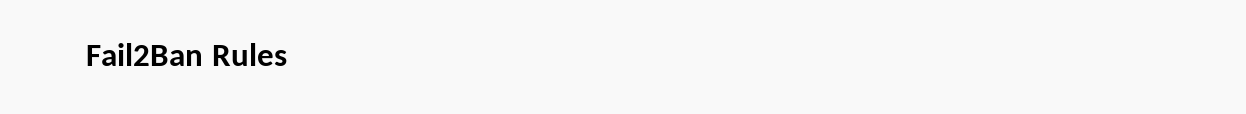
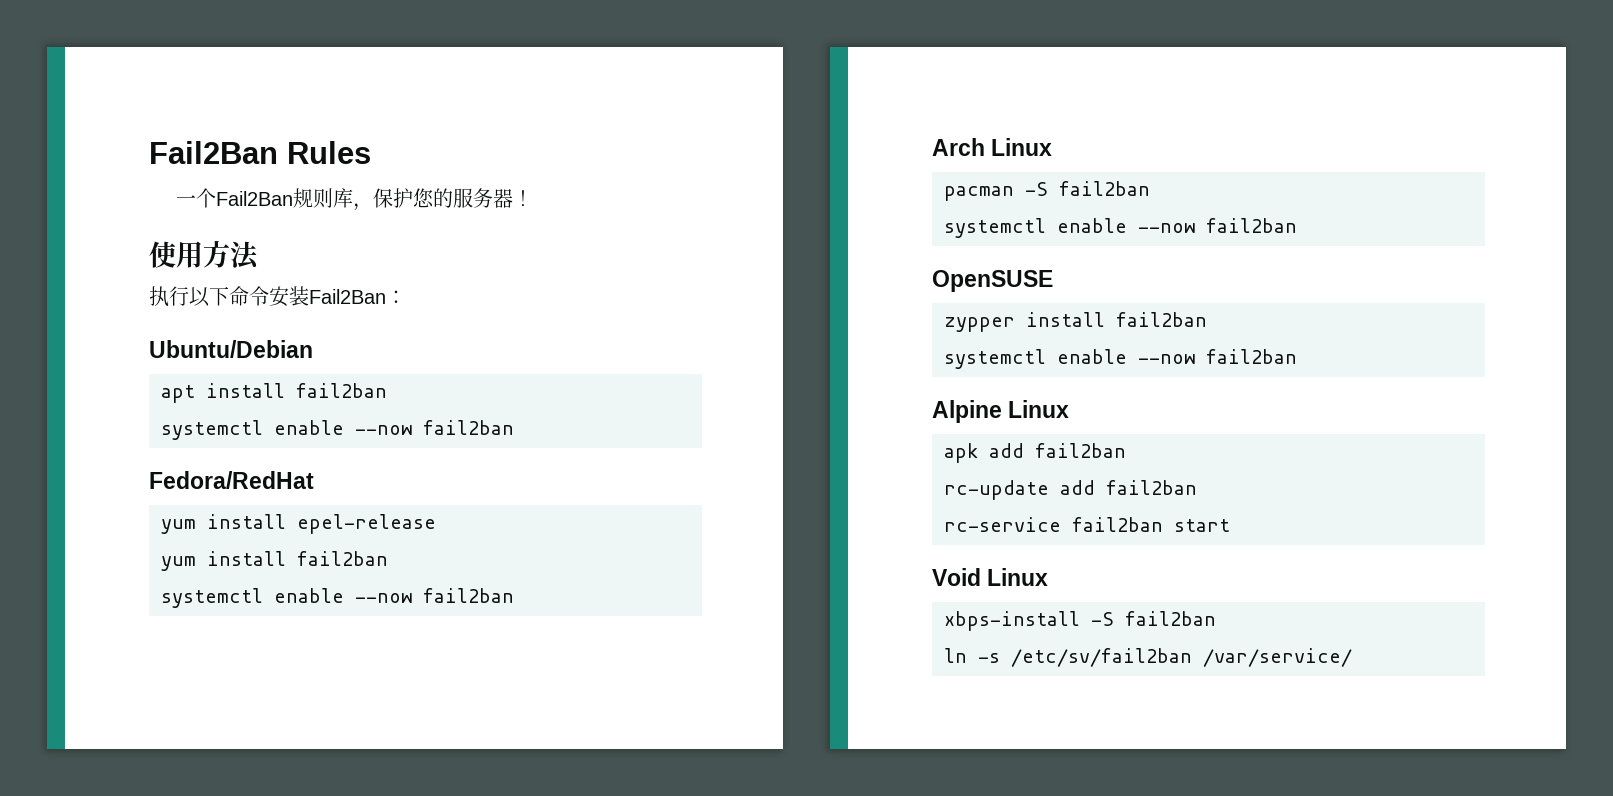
+ 一个Fail2Ban规则库，保护您的服务器！
+ 使用方法
+ 执行以下命令安装Fail2Ban：
+ Ubuntu/Debian
+ apt install fail2ban
+ systemctl enable --now fail2ban
+ Fedora/RedHat
+ yum install epel-release
+ yum install fail2ban
+ systemctl enable --now fail2ban
+ Arch Linux
+ pacman -S fail2ban
+ systemctl enable --now fail2ban
+ OpenSUSE
+ zypper install fail2ban
+ systemctl enable --now fail2ban
+ Alpine Linux
+ apk add fail2ban
+ rc-update add fail2ban
+ rc-service fail2ban start
+ Void Linux
+ xbps-install -S fail2ban
+ ln -s /etc/sv/fail2ban /var/service/

